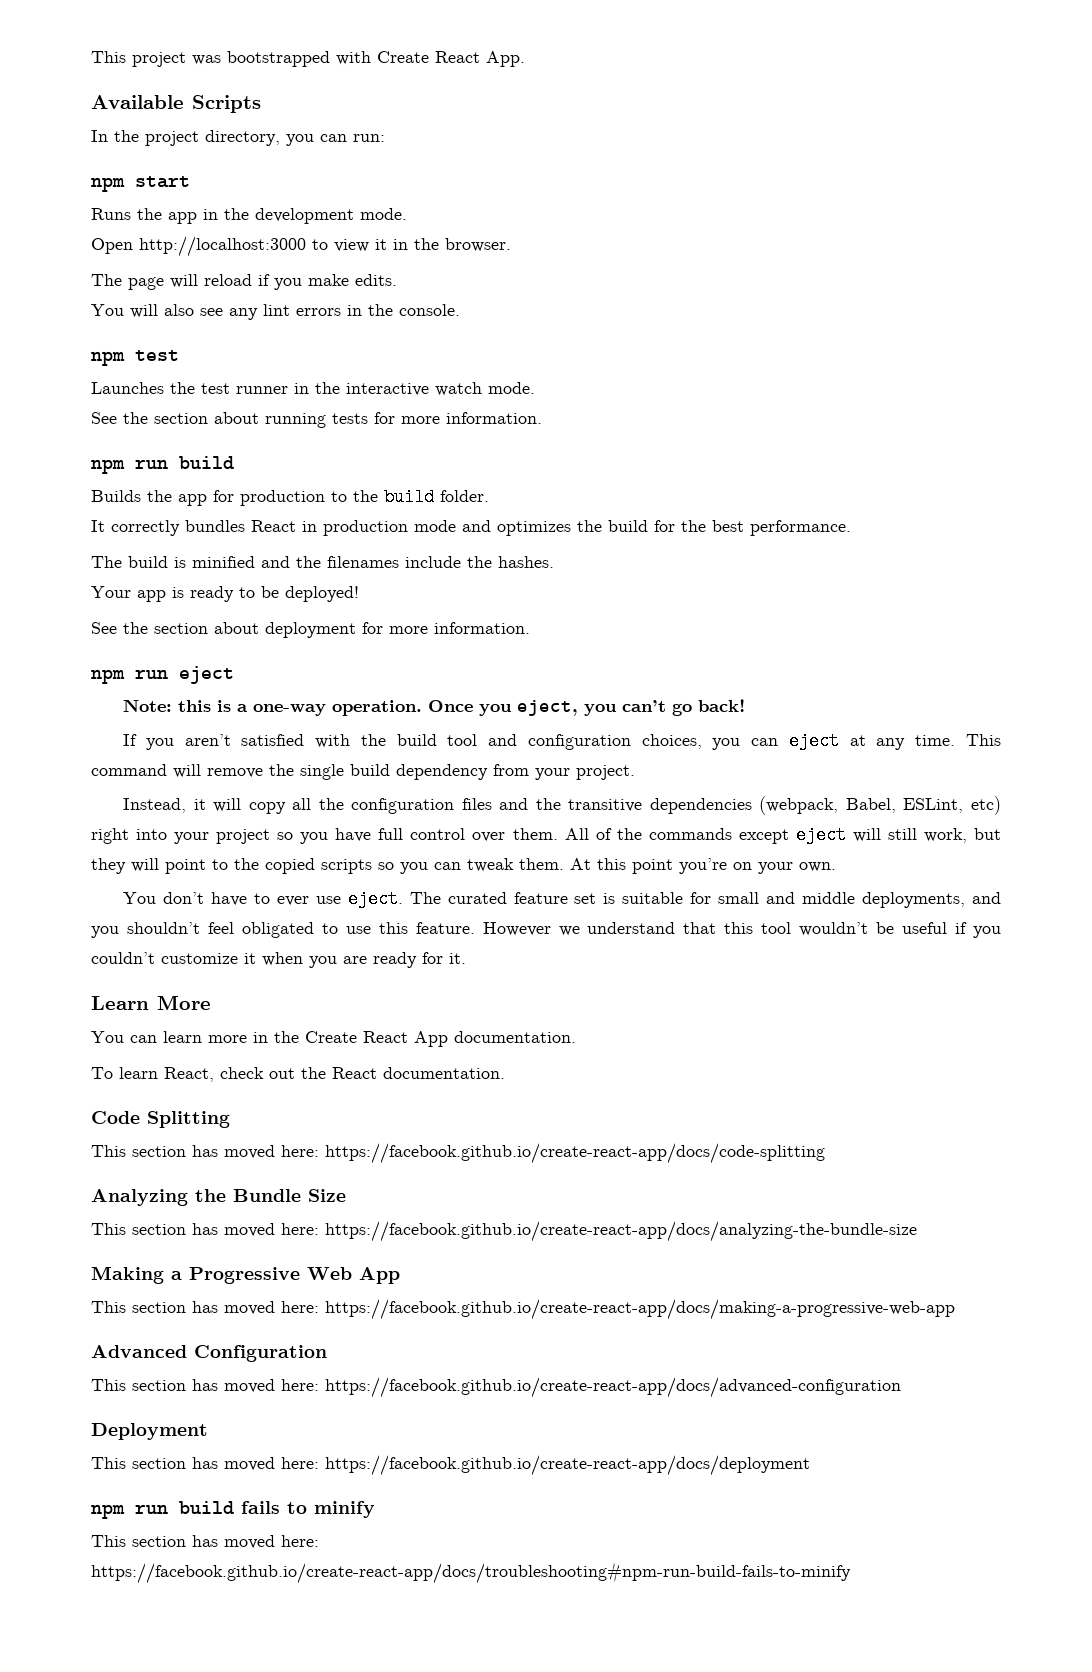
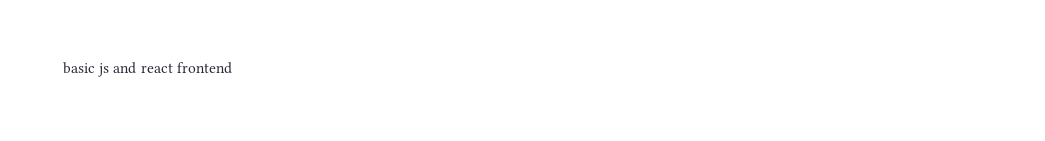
- This project was bootstrapped with Create React App.
- Available Scripts
- In the project directory, you can run:
- npm start
- Runs the app in the development mode.
- Open http://localhost:3000 to view it in the browser.
- The page will reload if you make edits.
- You will also see any lint errors in the console.
- npm test
- Launches the test runner in the interactive watch mode.
- See the section about running tests for more information.
- npm run build
- Builds the app for production to the build folder.
- It correctly bundles React in production mode and optimizes the build for the best performance.
- The build is minified and the filenames include the hashes.
- Your app is ready to be deployed!
- See the section about deployment for more information.
- npm run eject
- Note: this is a one-way operation. Once you eject, you can’t go back!
- If you aren’t satisfied with the build tool and configuration choices, you can eject at any time. This command will remove the single build dependency from your project.
- Instead, it will copy all the configuration files and the transitive dependencies (webpack, Babel, ESLint, etc) right into your project so you have full control over them. All of the commands except eject will still work, but they will point to the copied scripts so you can tweak them. At this point you’re on your own.
- You don’t have to ever use eject. The curated feature set is suitable for small and middle deployments, and you shouldn’t feel obligated to use this feature. However we understand that this tool wouldn’t be useful if you couldn’t customize it when you are ready for it.
- Learn More
- You can learn more in the Create React App documentation.
- To learn React, check out the React documentation.
- Code Splitting
- This section has moved here: https://facebook.github.io/create-react-app/docs/code-splitting
- Analyzing the Bundle Size
- This section has moved here: https://facebook.github.io/create-react-app/docs/analyzing-the-bundle-size
- Making a Progressive Web App
- This section has moved here: https://facebook.github.io/create-react-app/docs/making-a-progressive-web-app
- Advanced Configuration
- This section has moved here: https://facebook.github.io/create-react-app/docs/advanced-configuration
- Deployment
- This section has moved here: https://facebook.github.io/create-react-app/docs/deployment
- npm run build fails to minify
- This section has moved here: https://facebook.github.io/create-react-app/docs/troubleshooting#npm-run-build-fails-to-minify
+ basic js and react frontend

